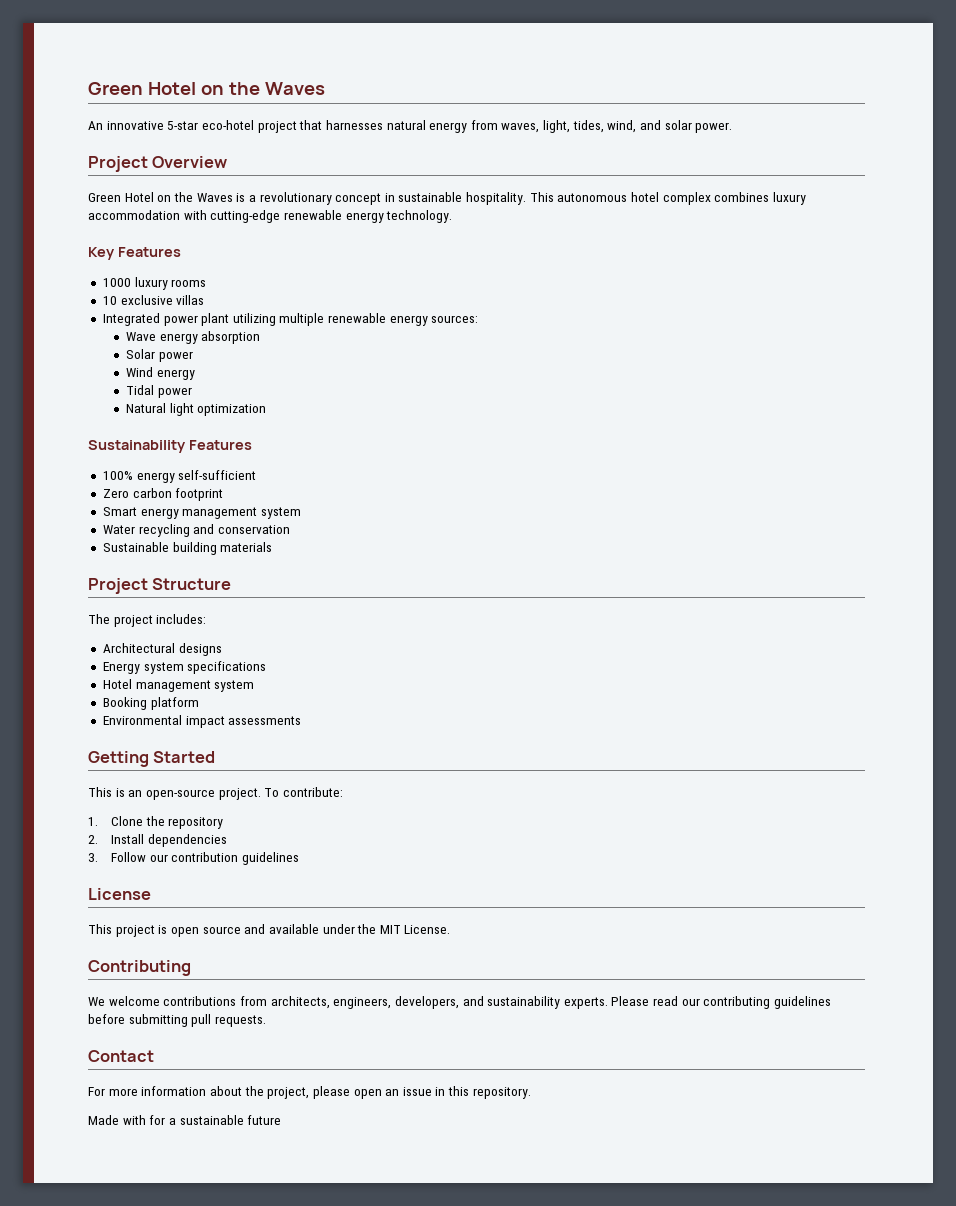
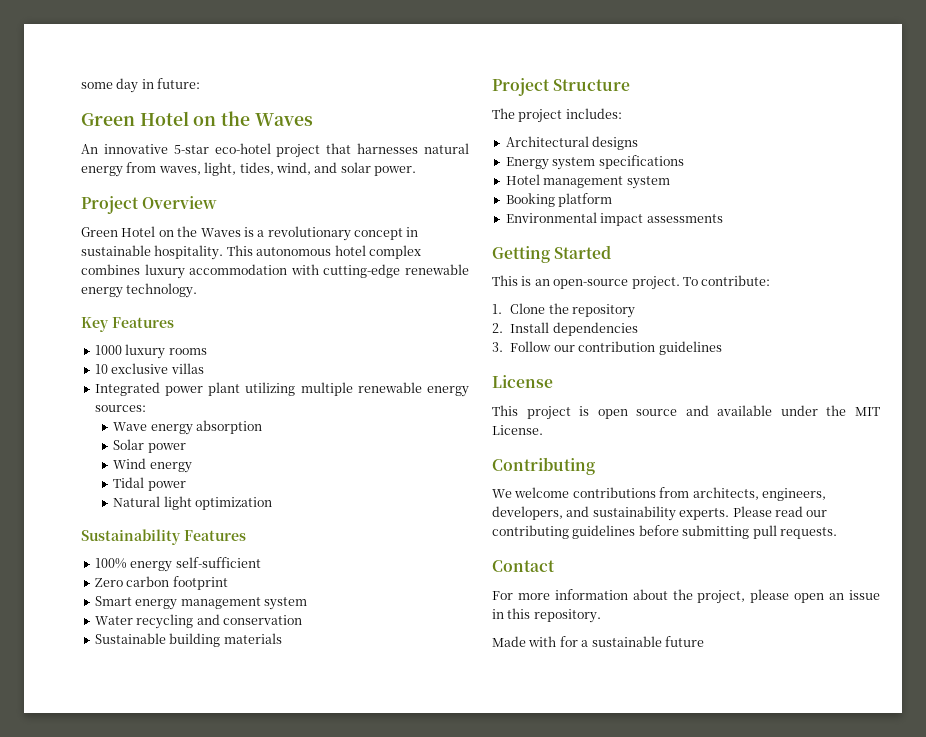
+ some day in future:

